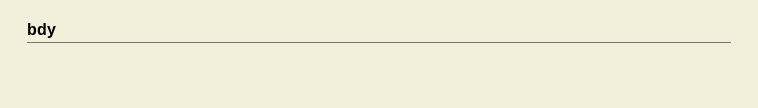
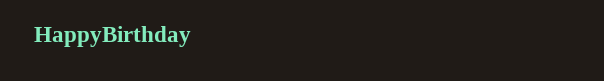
- bdy
+ HappyBirthday

